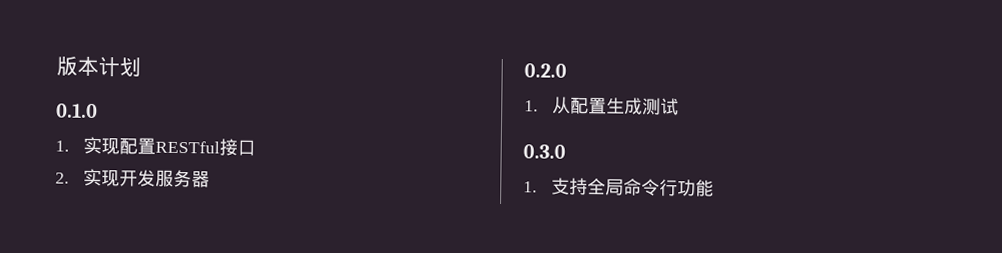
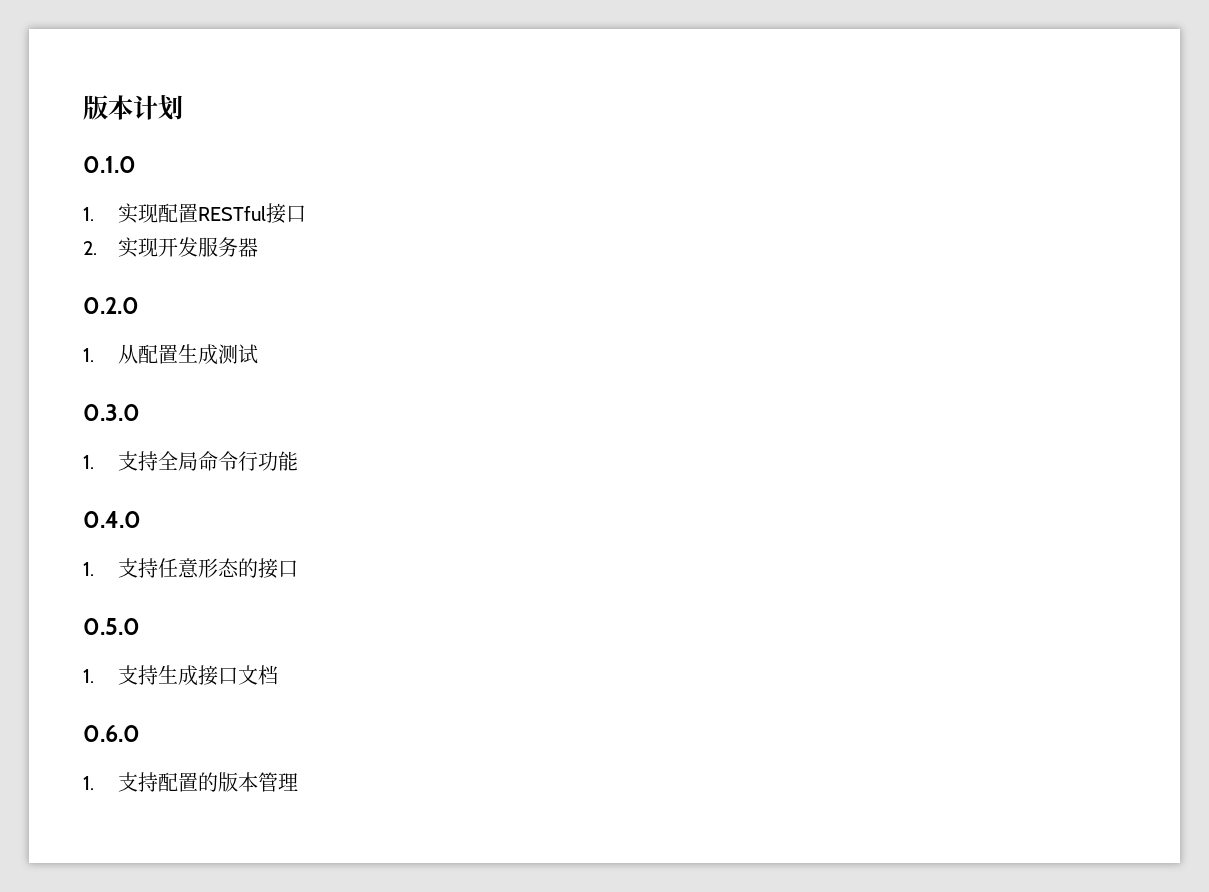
+ 0.4.0
+ 1.支持任意形态的接口
+ 0.5.0
+ 1.支持生成接口文档
+ 0.6.0
+ 1.支持配置的版本管理

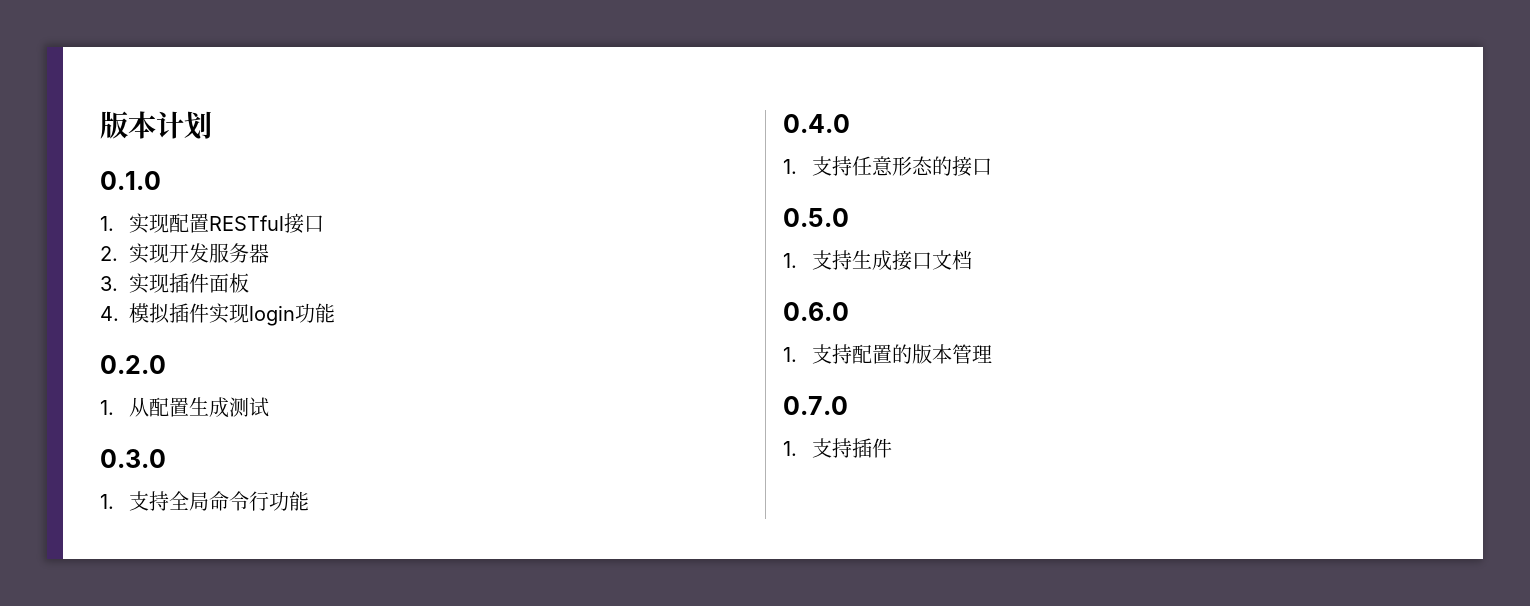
+ 3.实现插件面板
+ 4.模拟插件实现login功能
+ 0.7.0
+ 1.支持插件

